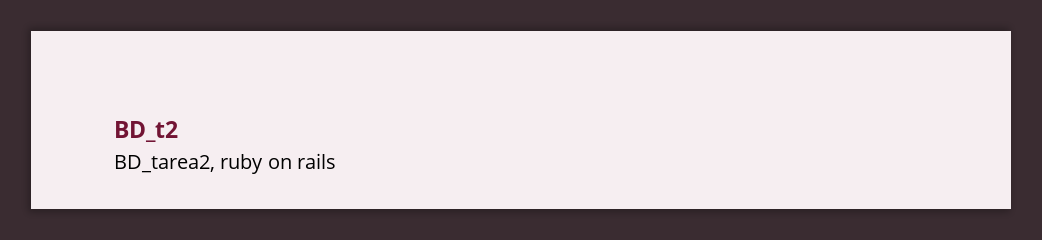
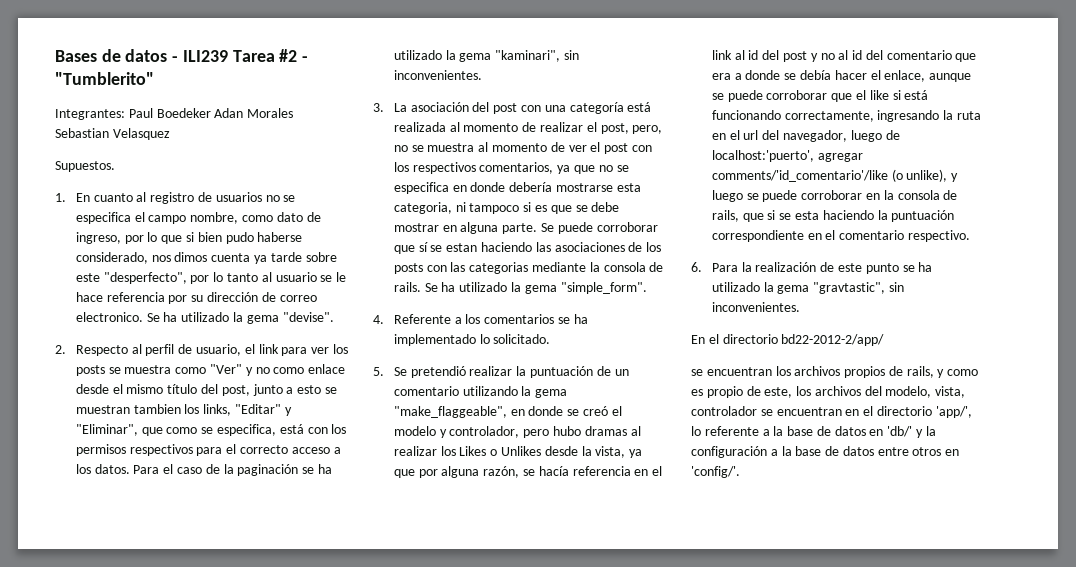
- BD_t2
- BD_tarea2, ruby on rails
+ Bases de datos - ILI239 Tarea #2 - "Tumblerito"
+ Integrantes: Paul Boedeker Adan Morales Sebastian Velasquez
+ Supuestos.
+ 1. En cuanto al registro de usuarios no se especifica el campo nombre, como dato de ingreso, por lo que si bien pudo haberse considerado, nos dimos cuenta ya tarde sobre este "desperfecto", por lo tanto al usuario se le hace referencia por su dirección de correo electronico. Se ha utilizado la gema "devise".
+ 2. Respecto al perfil de usuario, el link para ver los posts se muestra como "Ver" y no como enlace desde el mismo título del post, junto a esto se muestran tambien los links, "Editar" y "Eliminar", que como se especifica, está con los permisos respectivos para el correcto acceso a los datos. Para el caso de la paginación se ha utilizado la gema "kaminari", sin inconvenientes.
+ 3. La asociación del post con una categoría está realizada al momento de realizar el post, pero, no se muestra al momento de ver el post con los respectivos comentarios, ya que no se especifica en donde debería mostrarse esta categoria, ni tampoco si es que se debe mostrar en alguna parte. Se puede corroborar que sí se estan haciendo las asociaciones de los posts con las categorias mediante la consola de rails. Se ha utilizado la gema "simple_form".
+ 4. Referente a los comentarios se ha implementado lo solicitado.
+ 5. Se pretendió realizar la puntuación de un comentario utilizando la gema "make_flaggeable", en donde se creó el modelo y controlador, pero hubo dramas al realizar los Likes o Unlikes desde la vista, ya que por alguna razón, se hacía referencia en el link al id del post y no al id del comentario que era a donde se debía hacer el enlace, aunque se puede corroborar que el like si está funcionando correctamente, ingresando la ruta en el url del navegador, luego de localhost:'puerto', agregar comments/'id_comentario'/like (o unlike), y luego se puede corroborar en la consola de rails, que si se esta haciendo la puntuación correspondiente en el comentario respectivo.
+ 6. Para la realización de este punto se ha utilizado la gema "gravtastic", sin inconvenientes.
+ En el directorio bd22-2012-2/app/
+ se encuentran los archivos propios de rails, y como es propio de este, los archivos del modelo, vista, controlador se encuentran en el directorio 'app/', lo referente a la base de datos en 'db/' y la configuración a la base de datos entre otros en 'config/'.

